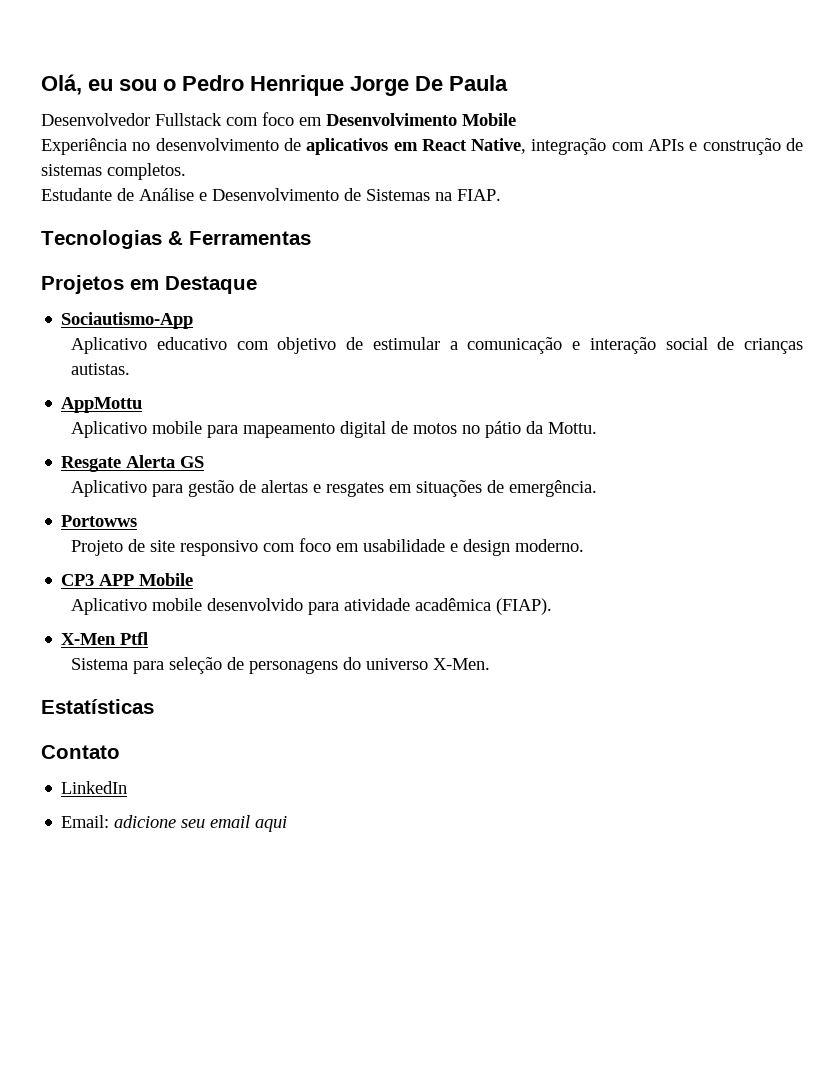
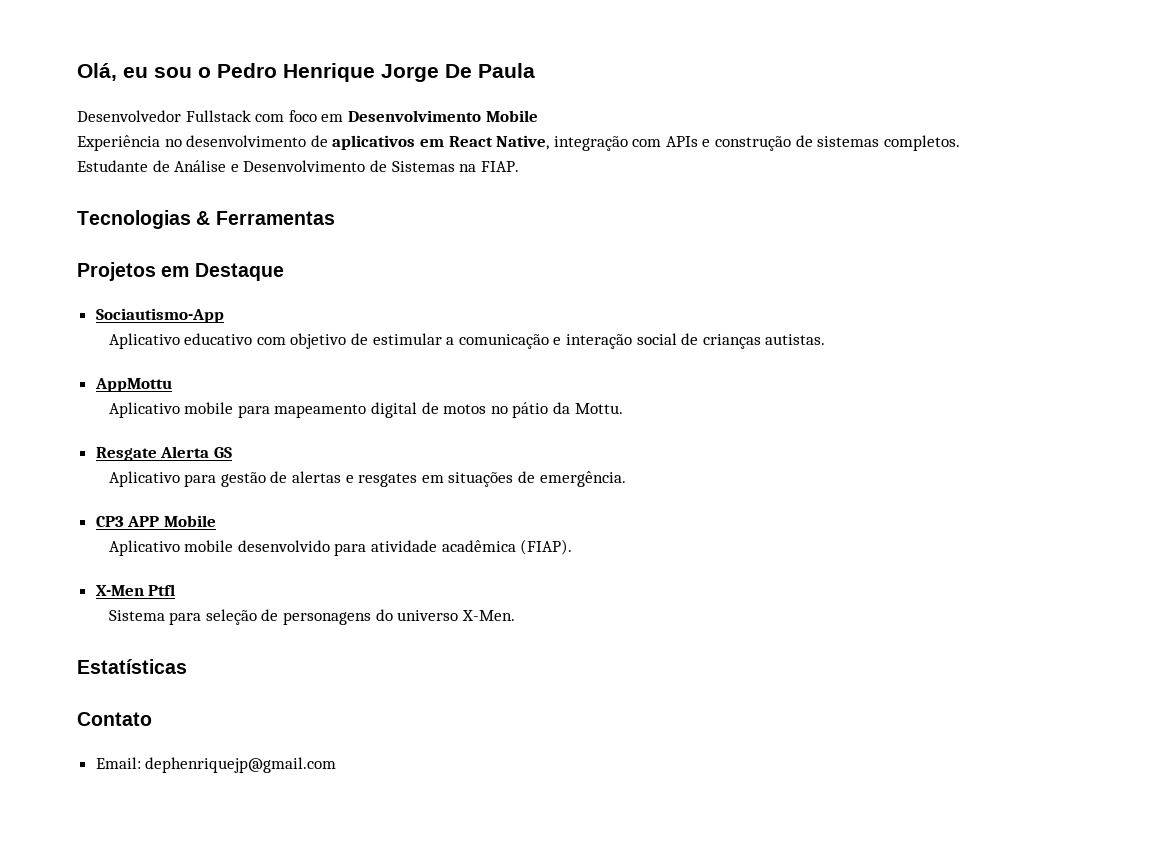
- Portowws
- Projeto de site responsivo com foco em usabilidade e design moderno.
- LinkedIn
- Email: adicione seu email aqui
+ Email: dephenriquejp@gmail.com

